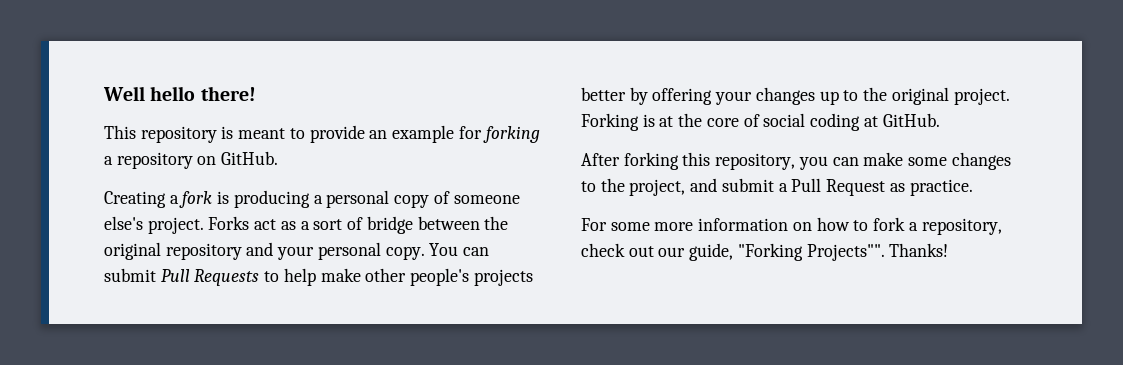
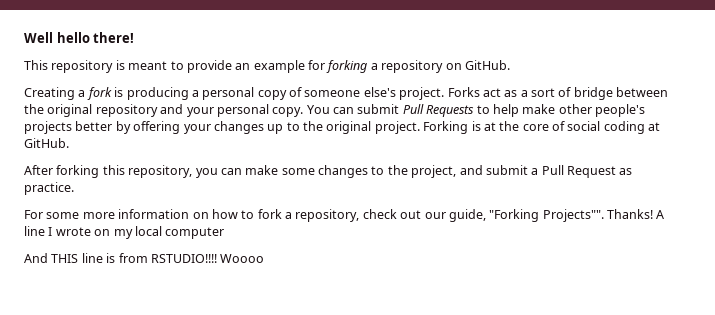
+ A line I wrote on my local computer
+ And THIS line is from RSTUDIO!!!! Woooo

